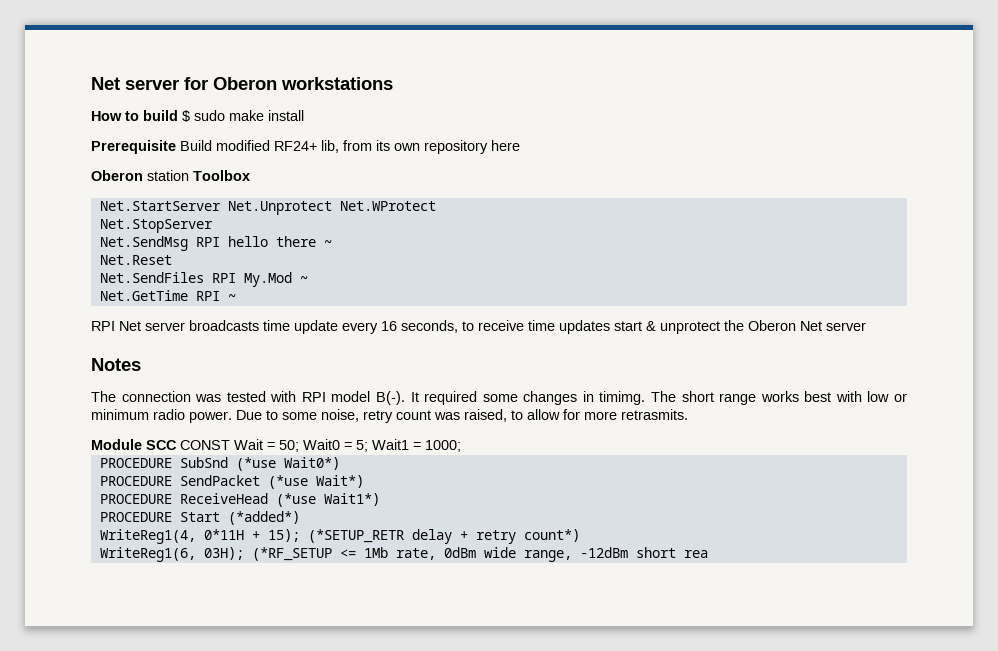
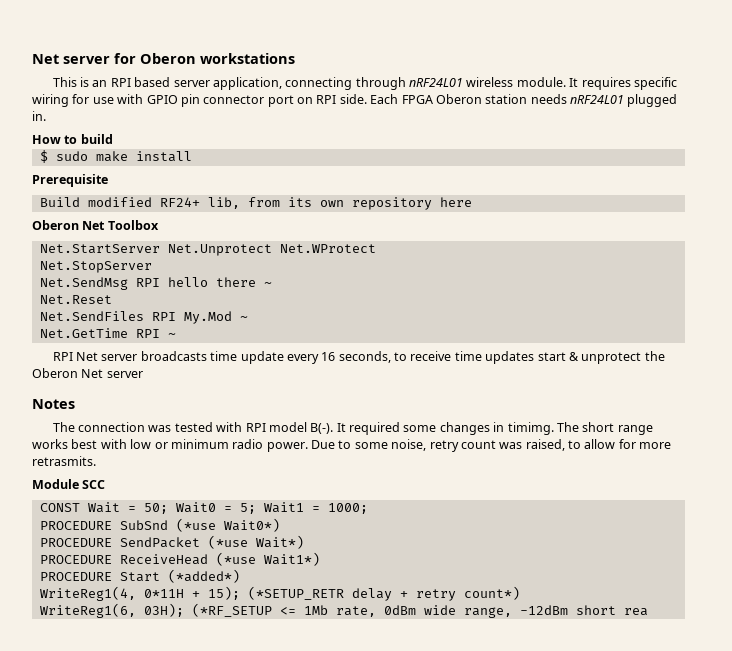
+ This is an RPI based server application, connecting through nRF24L01 wireless module. It requires specific wiring for use with GPIO pin connector port on RPI side. Each FPGA Oberon station needs nRF24L01 plugged in.
- How to build $ sudo make install
+ How to build
+ $ sudo make install
- Prerequisite Build modified RF24+ lib, from its own repository here
+ Prerequisite
+ Build modified RF24+ lib, from its own repository here
- Oberon station Toolbox
+ Oberon Net Toolbox
- Module SCC CONST Wait = 50; Wait0 = 5; Wait1 = 1000;
+ Module SCC
+ CONST Wait = 50; Wait0 = 5; Wait1 = 1000;

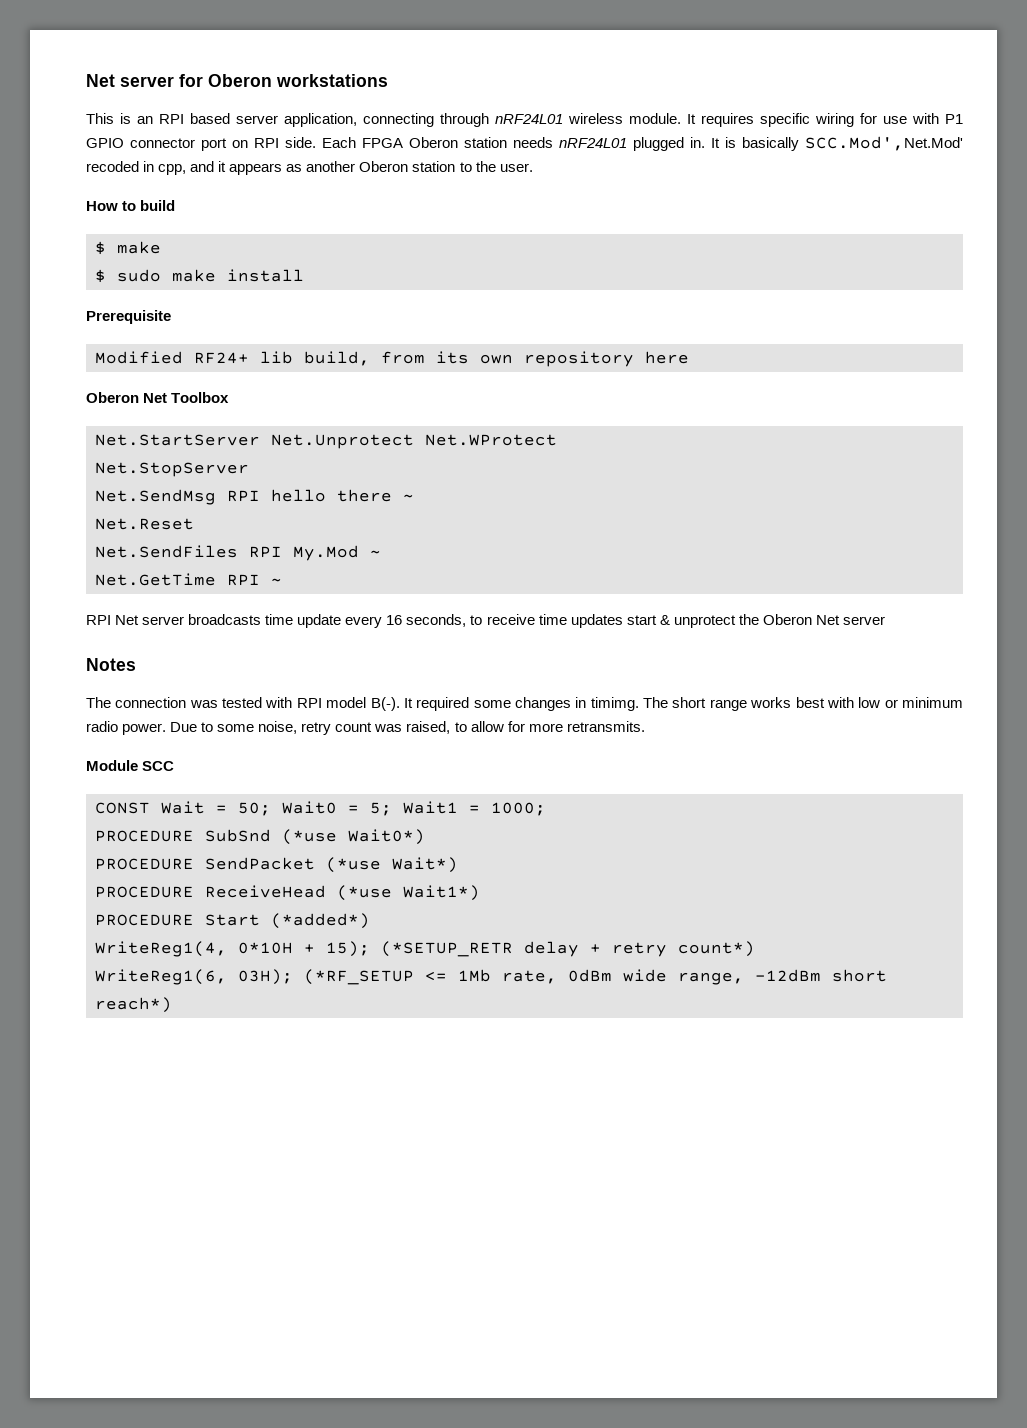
- It requires specific wiring for use with GPIO pin connector port on RPI side.
+ It requires specific wiring for use with P1 GPIO connector port on RPI side.
+ It is basically SCC.Mod',Net.Mod' recoded in cpp, and it appears as another Oberon station to the user.
+ $ make
- Build modified RF24+ lib, from its own repository here
+ Modified RF24+ lib build, from its own repository here
- Due to some noise, retry count was raised, to allow for more retrasmits.
+ Due to some noise, retry count was raised, to allow for more retransmits.
- WriteReg1(4, 0*11H + 15); (*SETUP_RETR delay + retry count*)
+ WriteReg1(4, 0*10H + 15); (*SETUP_RETR delay + retry count*)
- WriteReg1(6, 03H); (*RF_SETUP <= 1Mb rate, 0dBm wide range, -12dBm short rea
+ WriteReg1(6, 03H); (*RF_SETUP <= 1Mb rate, 0dBm wide range, -12dBm short reach*)

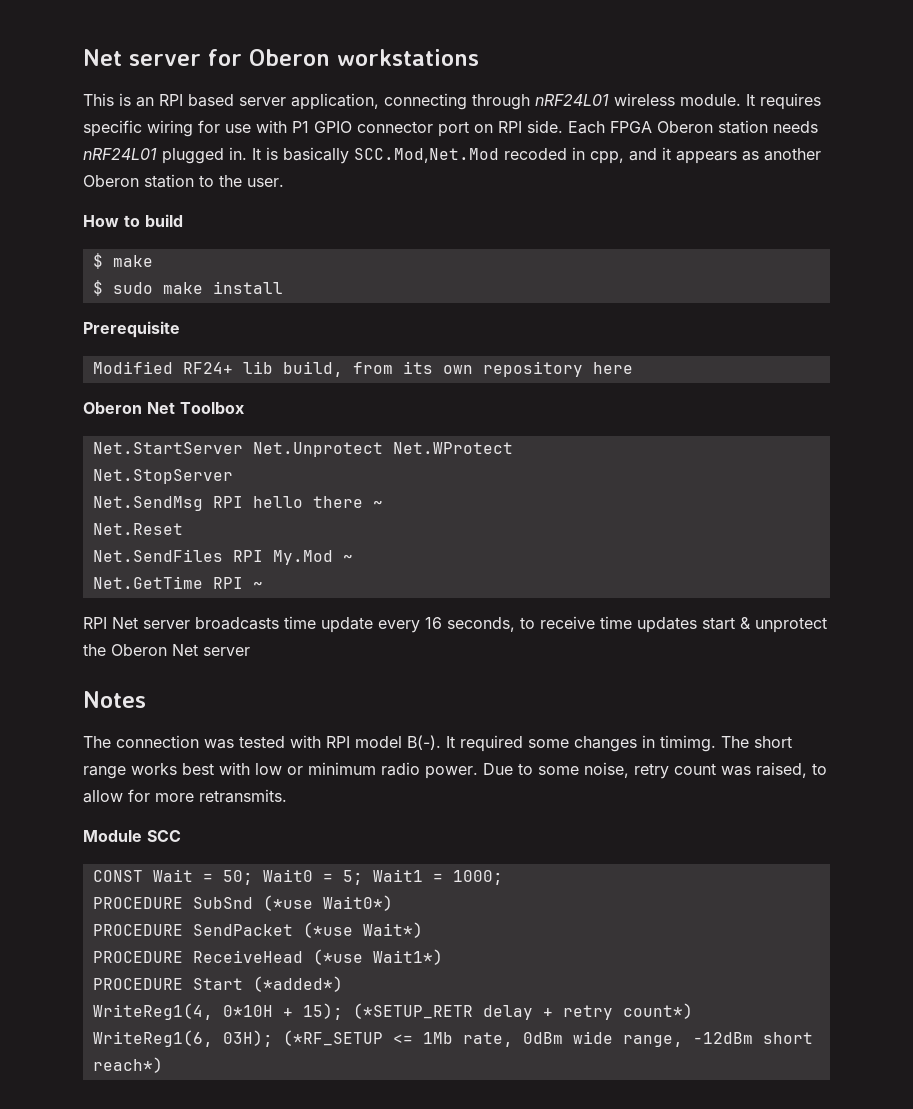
- It is basically SCC.Mod',Net.Mod' recoded in cpp, and it appears as another Oberon station to the user.
+ It is basically SCC.Mod,Net.Mod recoded in cpp, and it appears as another Oberon station to the user.

